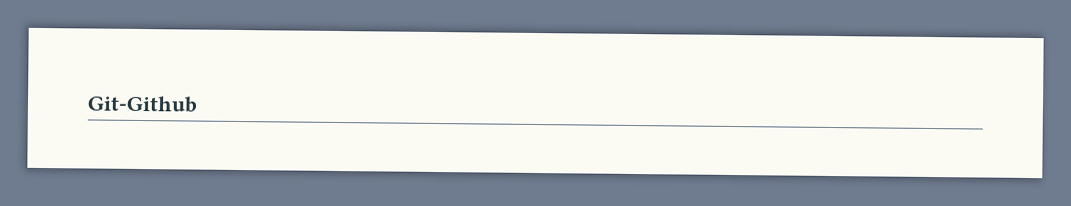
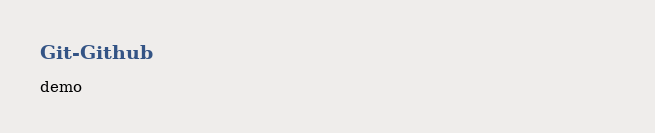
+ demo

